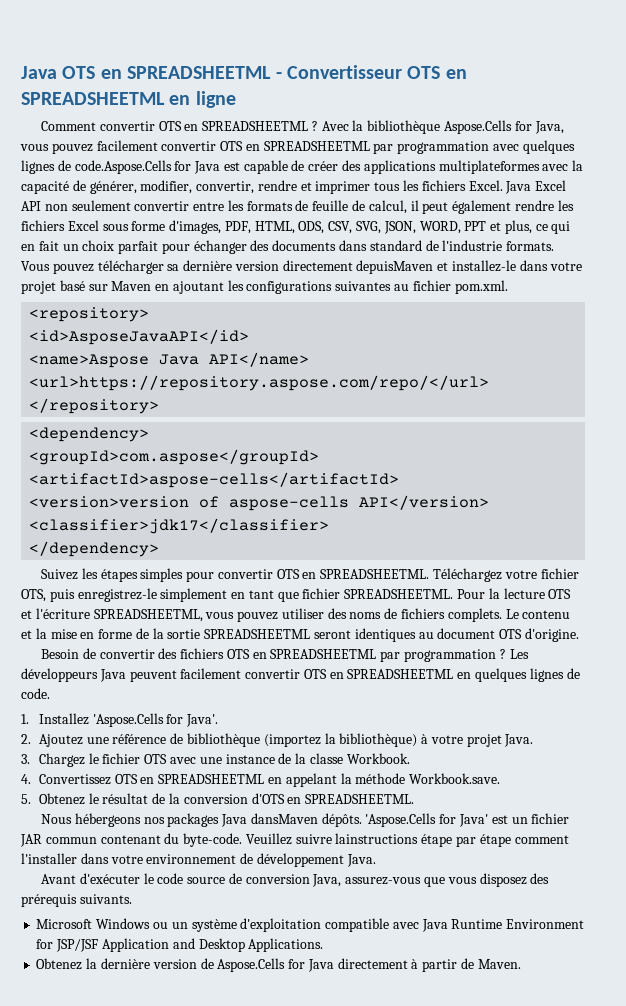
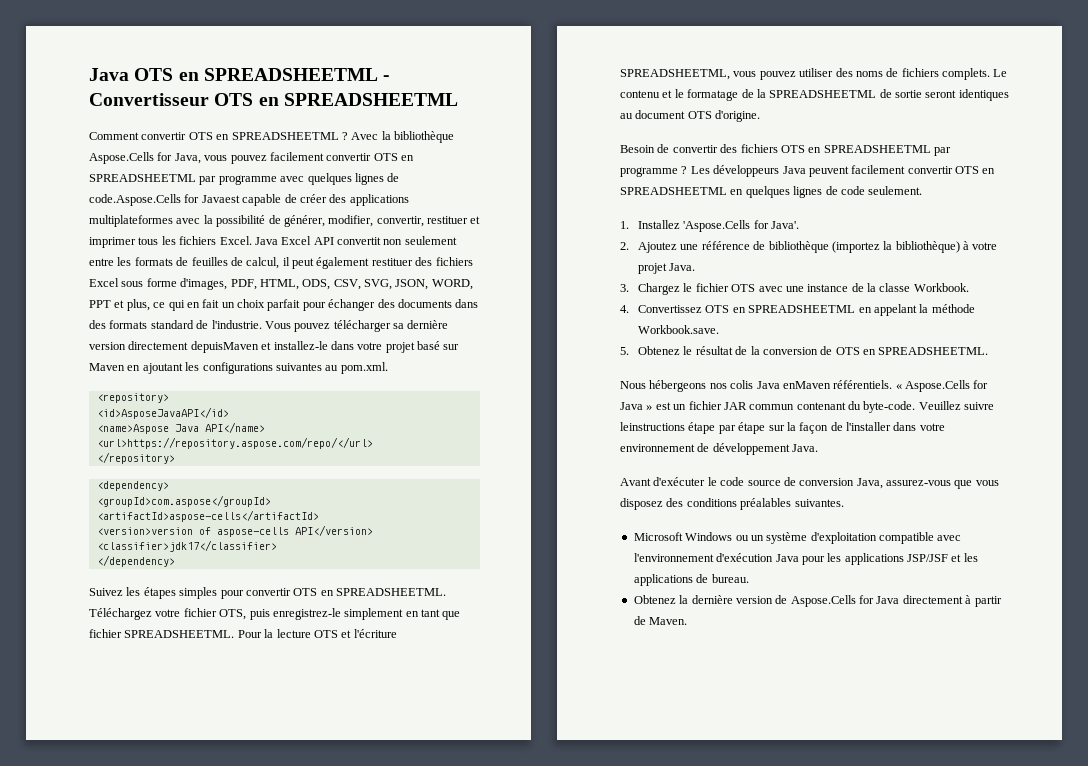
- Java OTS en SPREADSHEETML - Convertisseur OTS en SPREADSHEETML en ligne
+ Java OTS en SPREADSHEETML - Convertisseur OTS en SPREADSHEETML
- Avec la bibliothèque Aspose.Cells for Java, vous pouvez facilement convertir OTS en SPREADSHEETML par programmation avec quelques lignes de code.Aspose.Cells for Java est capable de créer des applications multiplateformes avec la capacité de générer, modifier, convertir, rendre et imprimer tous les fichiers Excel.
+ Avec la bibliothèque Aspose.Cells for Java, vous pouvez facilement convertir OTS en SPREADSHEETML par programme avec quelques lignes de code.Aspose.Cells for Javaest capable de créer des applications multiplateformes avec la possibilité de générer, modifier, convertir, restituer et imprimer tous les fichiers Excel.
- Java Excel API non seulement convertir entre les formats de feuille de calcul, il peut également rendre les fichiers Excel sous forme d'images, PDF, HTML, ODS, CSV, SVG, JSON, WORD, PPT et plus, ce qui en fait un choix parfait pour échanger des documents dans standard de l'industrie formats.
+ Java Excel API convertit non seulement entre les formats de feuilles de calcul, il peut également restituer des fichiers Excel sous forme d'images, PDF, HTML, ODS, CSV, SVG, JSON, WORD, PPT et plus, ce qui en fait un choix parfait pour échanger des documents dans des formats standard de l'industrie.
- Vous pouvez télécharger sa dernière version directement depuisMaven et installez-le dans votre projet basé sur Maven en ajoutant les configurations suivantes au fichier pom.xml.
+ Vous pouvez télécharger sa dernière version directement depuisMaven et installez-le dans votre projet basé sur Maven en ajoutant les configurations suivantes au pom.xml.
- Le contenu et la mise en forme de la sortie SPREADSHEETML seront identiques au document OTS d'origine.
+ Le contenu et le formatage de la SPREADSHEETML de sortie seront identiques au document OTS d'origine.
- Besoin de convertir des fichiers OTS en SPREADSHEETML par programmation ?
+ Besoin de convertir des fichiers OTS en SPREADSHEETML par programme ?
- Les développeurs Java peuvent facilement convertir OTS en SPREADSHEETML en quelques lignes de code.
+ Les développeurs Java peuvent facilement convertir OTS en SPREADSHEETML en quelques lignes de code seulement.
- 5. Obtenez le résultat de la conversion d'OTS en SPREADSHEETML.
+ 5. Obtenez le résultat de la conversion de OTS en SPREADSHEETML.
- Nous hébergeons nos packages Java dansMaven dépôts. 'Aspose.Cells for Java' est un fichier JAR commun contenant du byte-code.
+ Nous hébergeons nos colis Java enMaven référentiels. « Aspose.Cells for Java » est un fichier JAR commun contenant du byte-code.
- Veuillez suivre lainstructions étape par étape comment l'installer dans votre environnement de développement Java.
+ Veuillez suivre leinstructions étape par étape sur la façon de l'installer dans votre environnement de développement Java.
- Avant d'exécuter le code source de conversion Java, assurez-vous que vous disposez des prérequis suivants.
+ Avant d'exécuter le code source de conversion Java, assurez-vous que vous disposez des conditions préalables suivantes.
- Microsoft Windows ou un système d'exploitation compatible avec Java Runtime Environment for JSP/JSF Application and Desktop Applications.
+ Microsoft Windows ou un système d'exploitation compatible avec l'environnement d'exécution Java pour les applications JSP/JSF et les applications de bureau.

